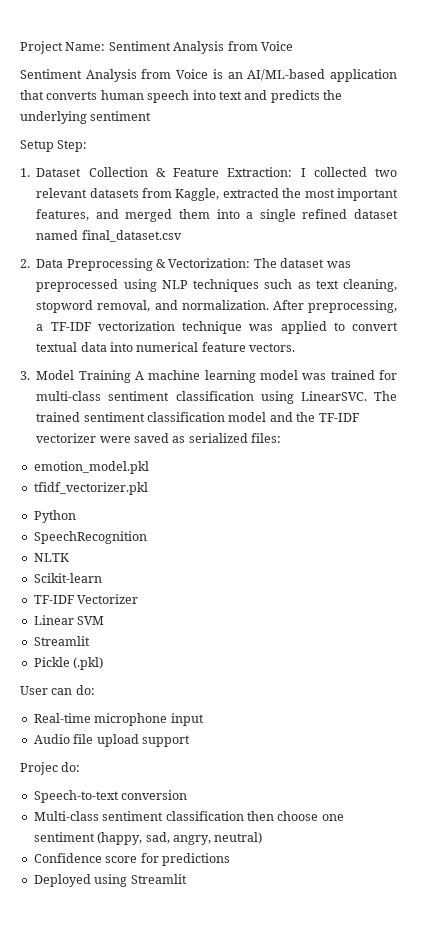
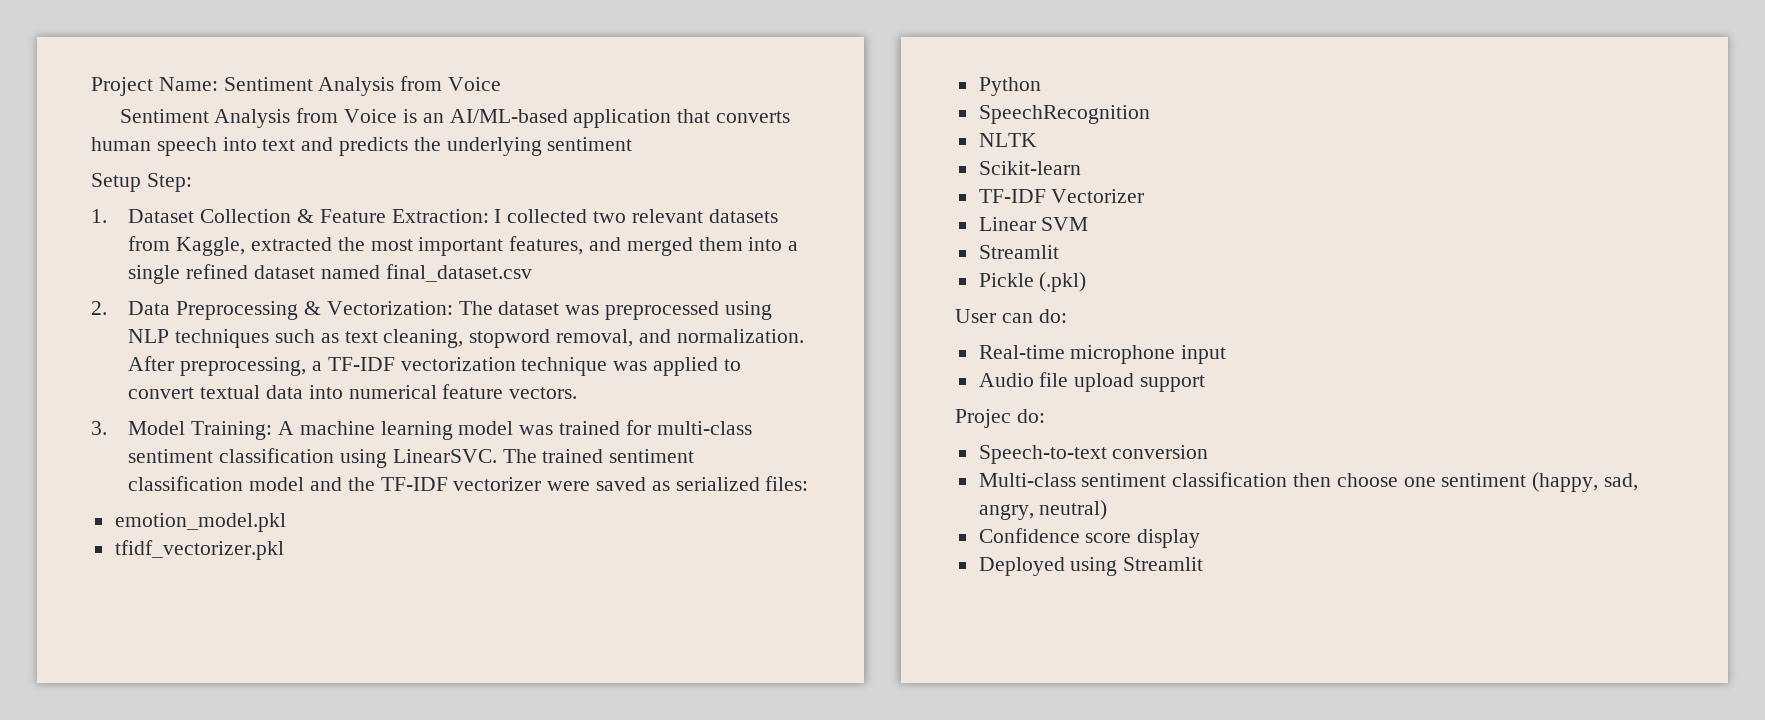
- 3. Model Training A machine learning model was trained for multi-class sentiment classification using LinearSVC.
+ 3. Model Training: A machine learning model was trained for multi-class sentiment classification using LinearSVC.
- Confidence score for predictions
+ Confidence score display

